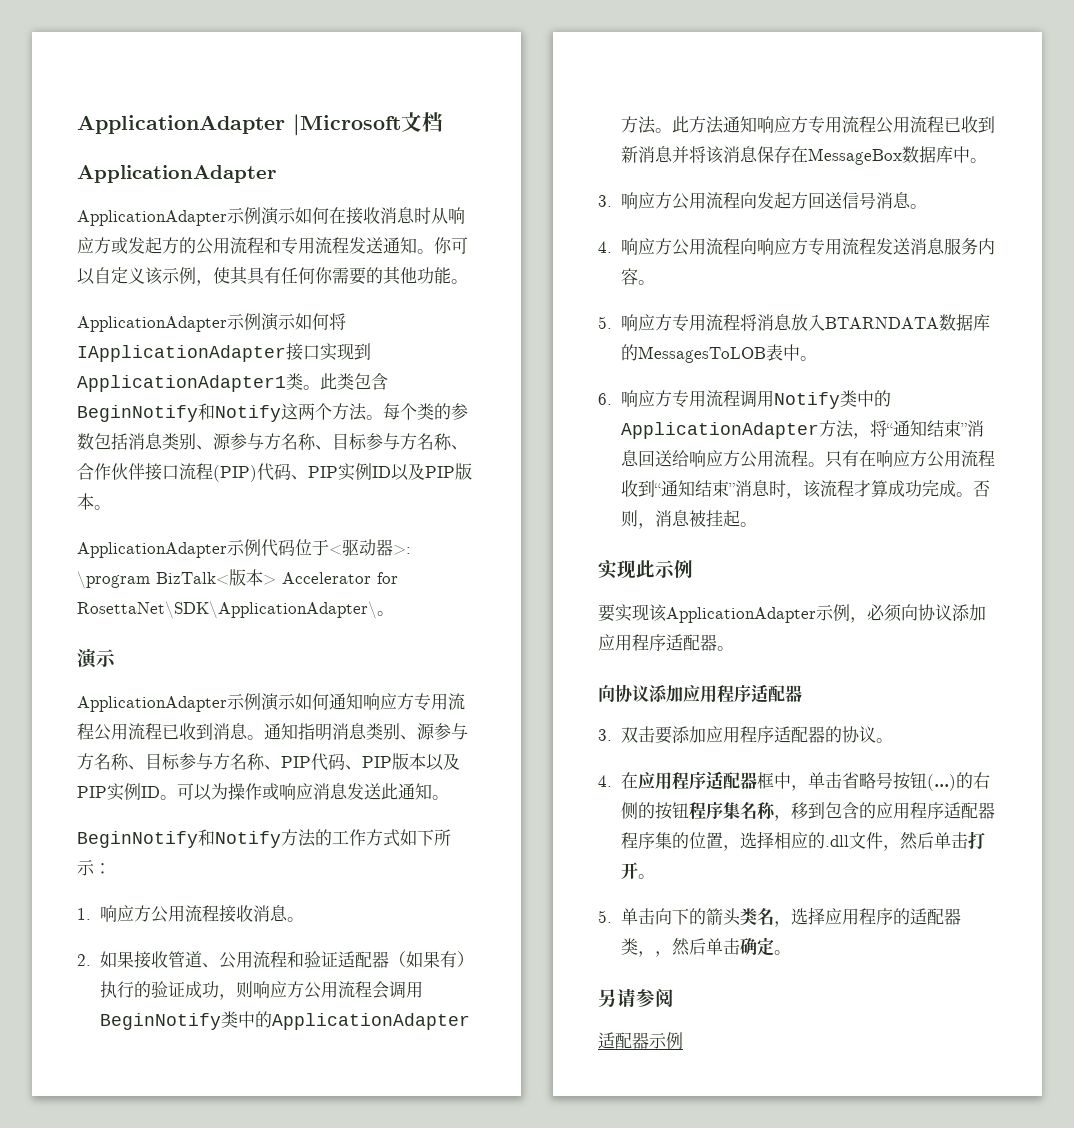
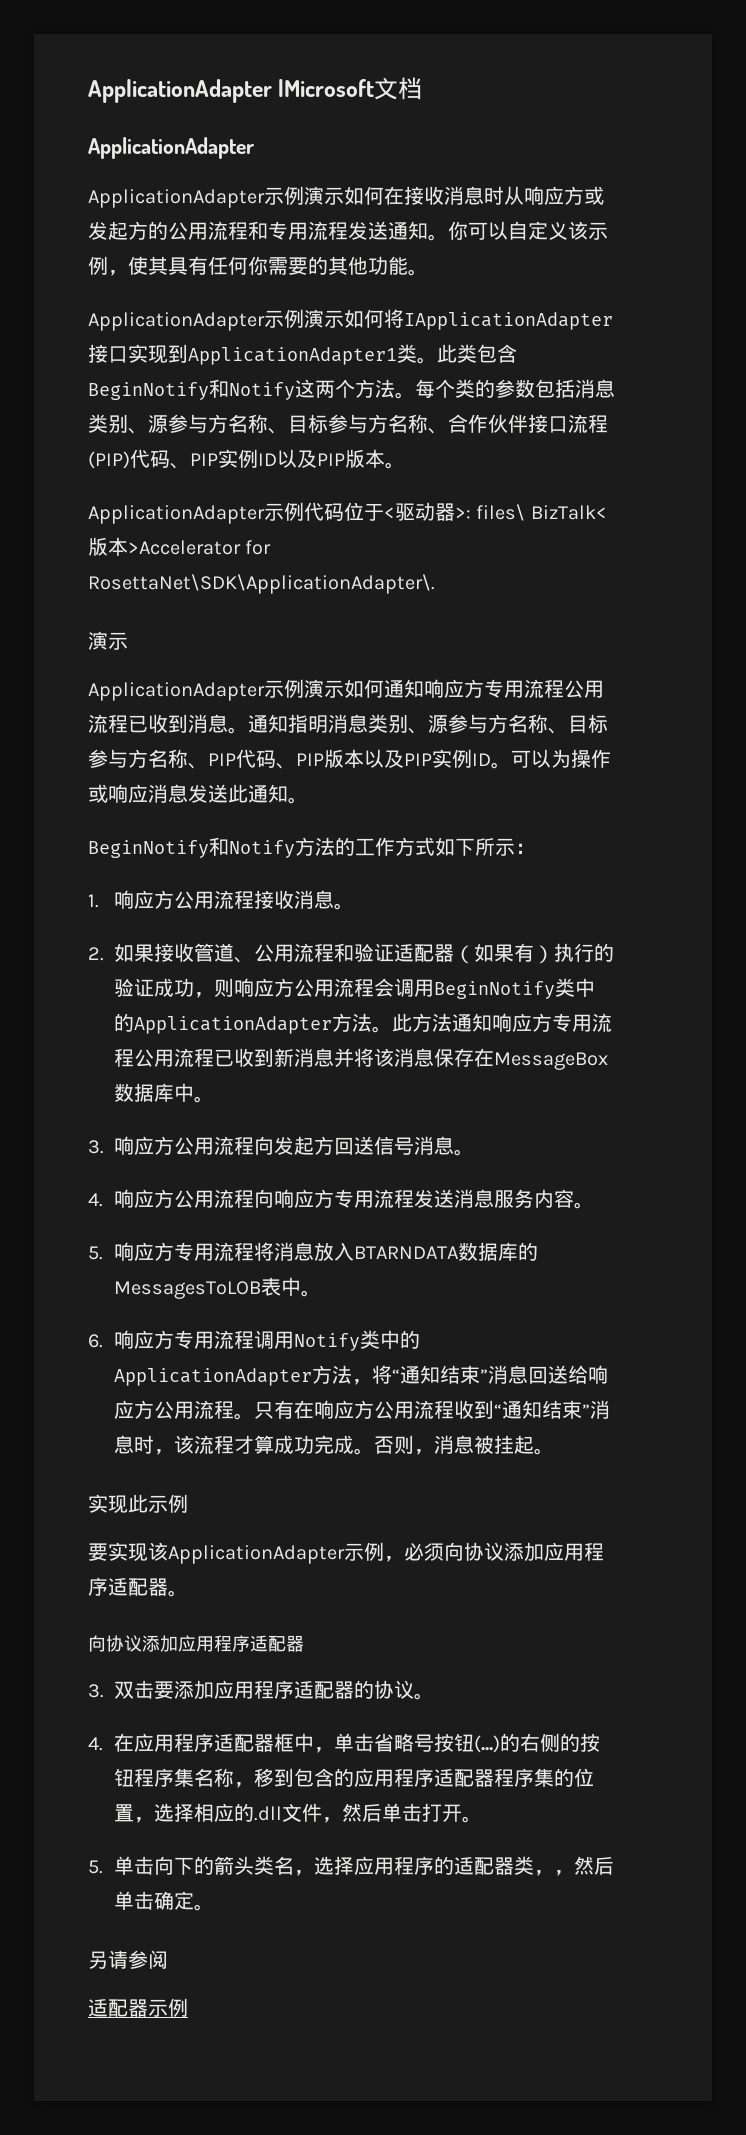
- ApplicationAdapter示例代码位于<驱动器>: \program BizTalk<版本> Accelerator for RosettaNet\SDK\ApplicationAdapter\。
+ ApplicationAdapter示例代码位于<驱动器>: files\ BizTalk<版本>Accelerator for RosettaNet\SDK\ApplicationAdapter\.

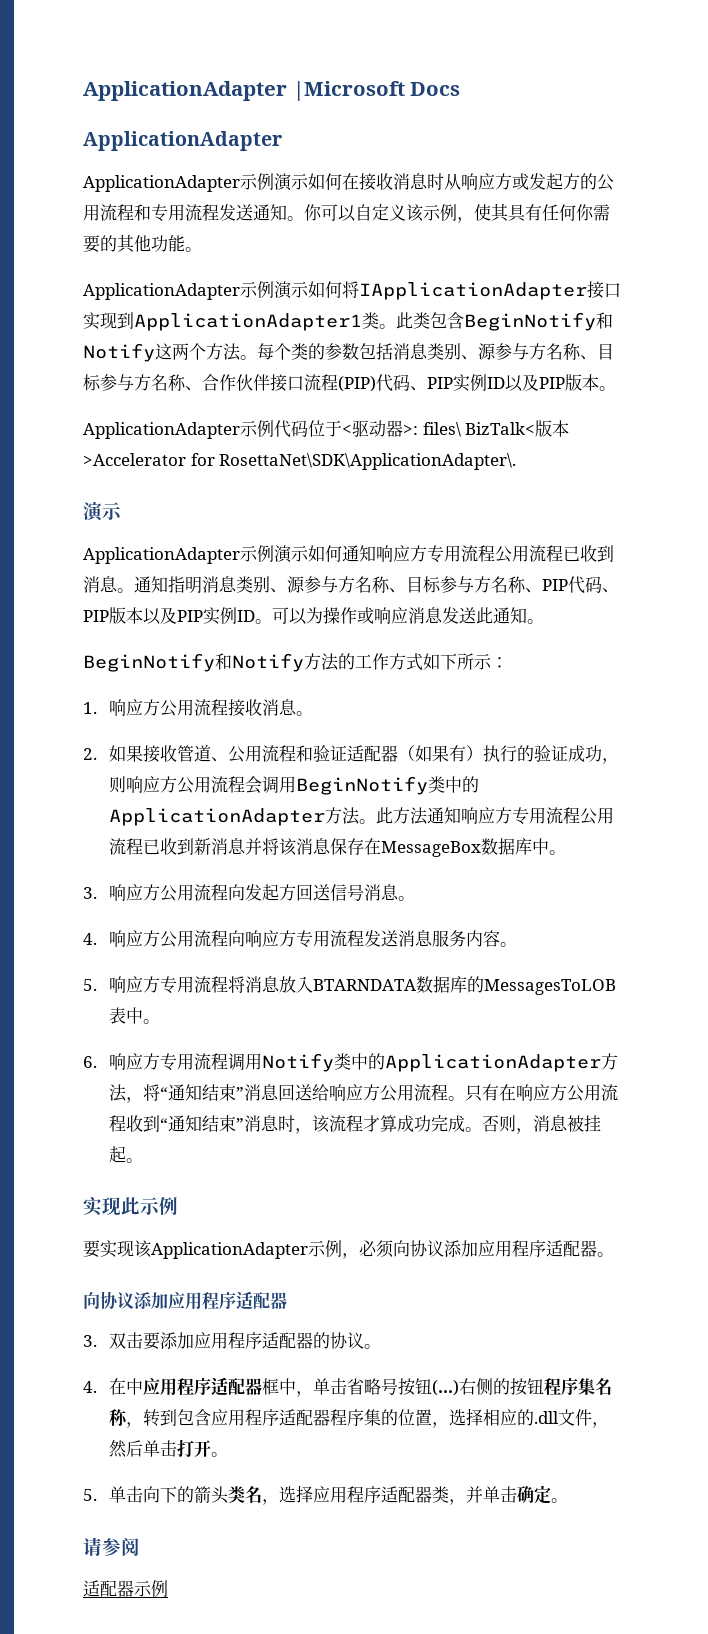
- ApplicationAdapter |Microsoft文档
+ ApplicationAdapter |Microsoft Docs
- 4.在应用程序适配器框中，单击省略号按钮(...)
+ 4.在中应用程序适配器框中，单击省略号按钮(...)
- 的右侧的按钮程序集名称，移到包含的应用程序适配器程序集的位置，选择相应的.dll文件，然后单击打开。
+ 右侧的按钮程序集名称，转到包含应用程序适配器程序集的位置，选择相应的.dll文件，然后单击打开。
- 5.单击向下的箭头类名，选择应用程序的适配器类，，然后单击确定。
+ 5.单击向下的箭头类名，选择应用程序适配器类，并单击确定。
- 另请参阅
+ 请参阅

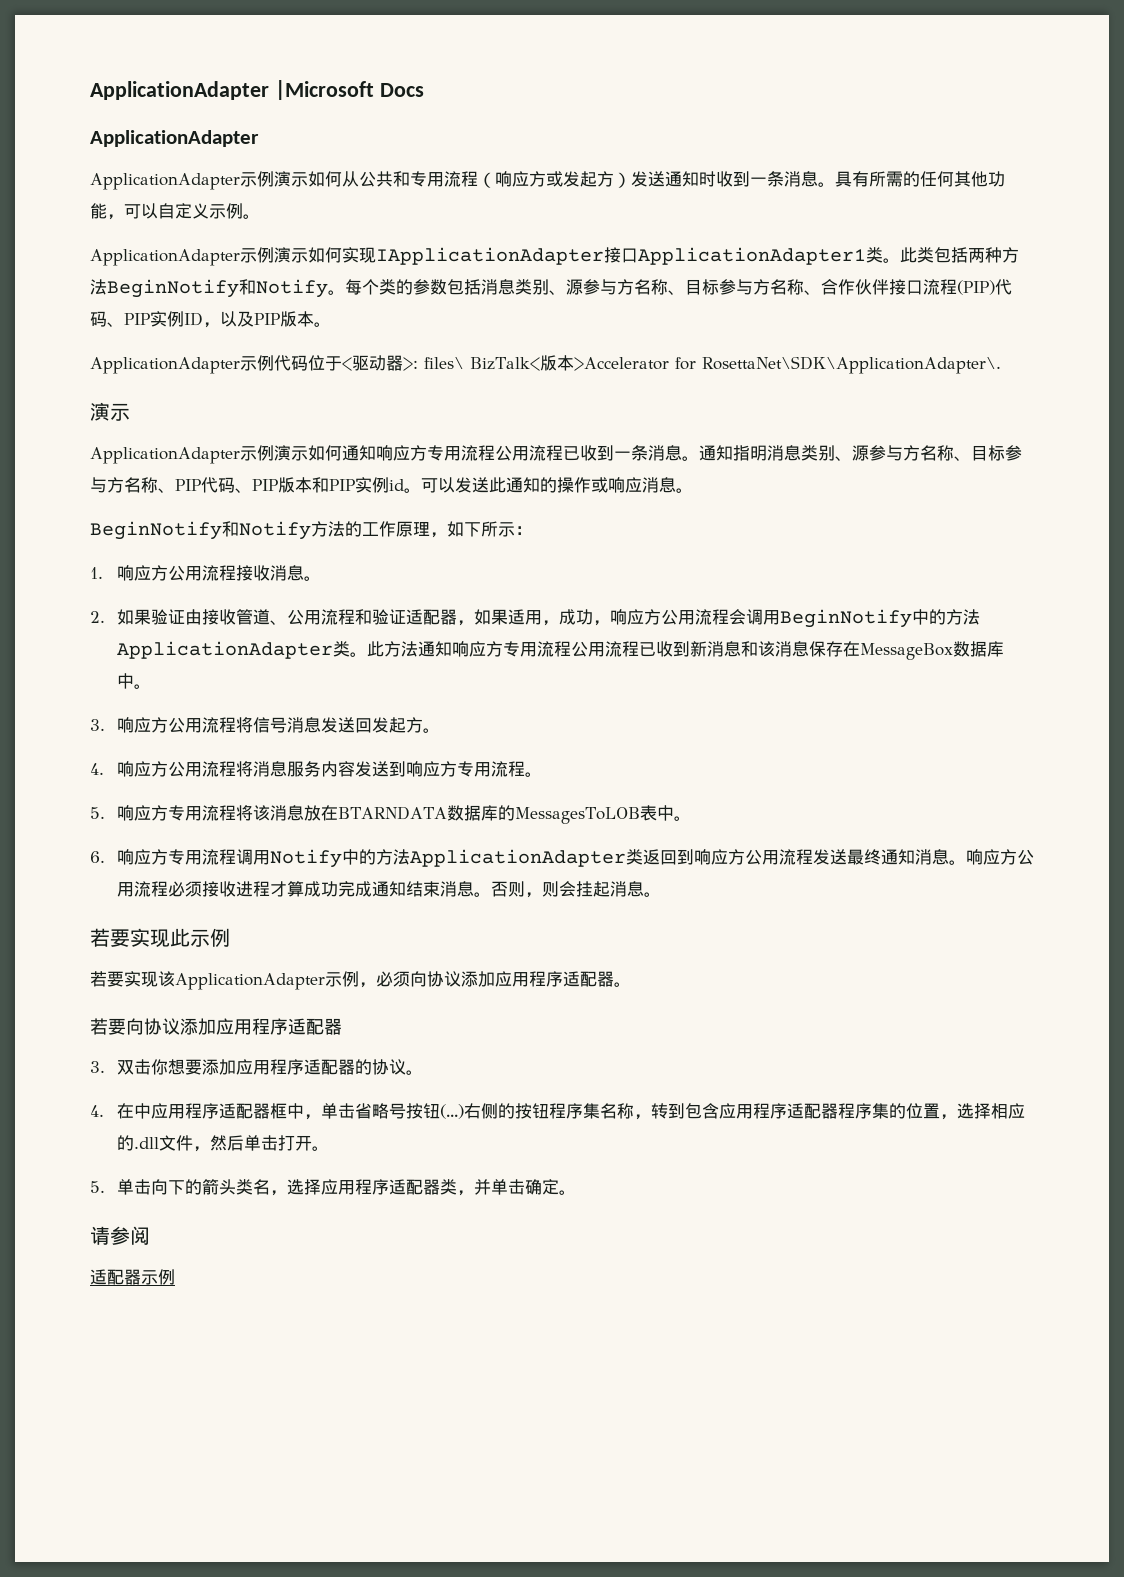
- ApplicationAdapter示例演示如何在接收消息时从响应方或发起方的公用流程和专用流程发送通知。你可以自定义该示例，使其具有任何你需要的其他功能。
+ ApplicationAdapter示例演示如何从公共和专用流程（响应方或发起方）发送通知时收到一条消息。具有所需的任何其他功能，可以自定义示例。
- ApplicationAdapter示例演示如何将IApplicationAdapter接口实现到ApplicationAdapter1类。
+ ApplicationAdapter示例演示如何实现IApplicationAdapter接口ApplicationAdapter1类。
- 此类包含BeginNotify和Notify这两个方法。
+ 此类包括两种方法BeginNotify和Notify。
- 每个类的参数包括消息类别、源参与方名称、目标参与方名称、合作伙伴接口流程(PIP)代码、PIP实例ID以及PIP版本。
+ 每个类的参数包括消息类别、源参与方名称、目标参与方名称、合作伙伴接口流程(PIP)代码、PIP实例ID，以及PIP版本。
- ApplicationAdapter示例演示如何通知响应方专用流程公用流程已收到消息。
+ ApplicationAdapter示例演示如何通知响应方专用流程公用流程已收到一条消息。
- 通知指明消息类别、源参与方名称、目标参与方名称、PIP代码、PIP版本以及PIP实例ID。可以为操作或响应消息发送此通知。
+ 通知指明消息类别、源参与方名称、目标参与方名称、PIP代码、PIP版本和PIP实例id。可以发送此通知的操作或响应消息。
- BeginNotify和Notify方法的工作方式如下所示：
+ BeginNotify和Notify方法的工作原理，如下所示：
- 2.如果接收管道、公用流程和验证适配器（如果有）执行的验证成功，则响应方公用流程会调用BeginNotify类中的ApplicationAdapter方法。
+ 2.如果验证由接收管道、公用流程和验证适配器，如果适用，成功，响应方公用流程会调用BeginNotify中的方法ApplicationAdapter类。
- 此方法通知响应方专用流程公用流程已收到新消息并将该消息保存在MessageBox数据库中。
+ 此方法通知响应方专用流程公用流程已收到新消息和该消息保存在MessageBox数据库中。
- 3.响应方公用流程向发起方回送信号消息。
+ 3.响应方公用流程将信号消息发送回发起方。
- 4.响应方公用流程向响应方专用流程发送消息服务内容。
+ 4.响应方公用流程将消息服务内容发送到响应方专用流程。
- 5.响应方专用流程将消息放入BTARNDATA数据库的MessagesToLOB表中。
+ 5.响应方专用流程将该消息放在BTARNDATA数据库的MessagesToLOB表中。
- 6.响应方专用流程调用Notify类中的ApplicationAdapter方法，将“通知结束”消息回送给响应方公用流程。只有在响应方公用流程收到“通知结束”消息时，该流程才算成功完成。否则，消息被挂起。
- 实现此示例
+ 6.响应方专用流程调用Notify中的方法ApplicationAdapter类返回到响应方公用流程发送最终通知消息。响应方公用流程必须接收进程才算成功完成通知结束消息。否则，则会挂起消息。
+ 若要实现此示例
- 要实现该ApplicationAdapter示例，必须向协议添加应用程序适配器。
- 向协议添加应用程序适配器
+ 若要实现该ApplicationAdapter示例，必须向协议添加应用程序适配器。
+ 若要向协议添加应用程序适配器
- 3.双击要添加应用程序适配器的协议。
+ 3.双击你想要添加应用程序适配器的协议。

